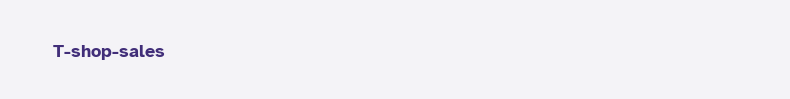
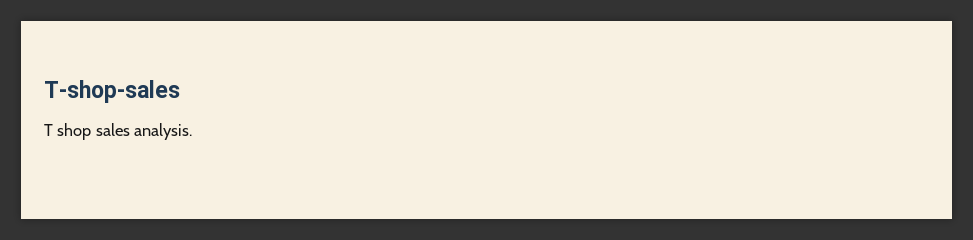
+ T shop sales analysis.

